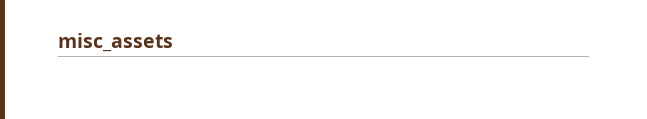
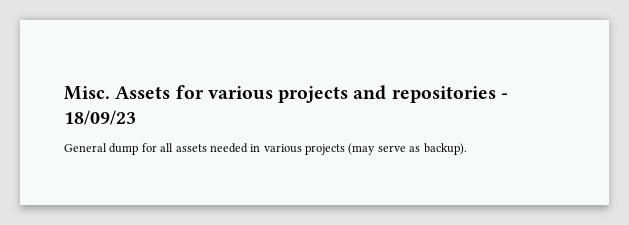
- misc_assets
+ Misc. Assets for various projects and repositories - 18/09/23
+ General dump for all assets needed in various projects (may serve as backup).

